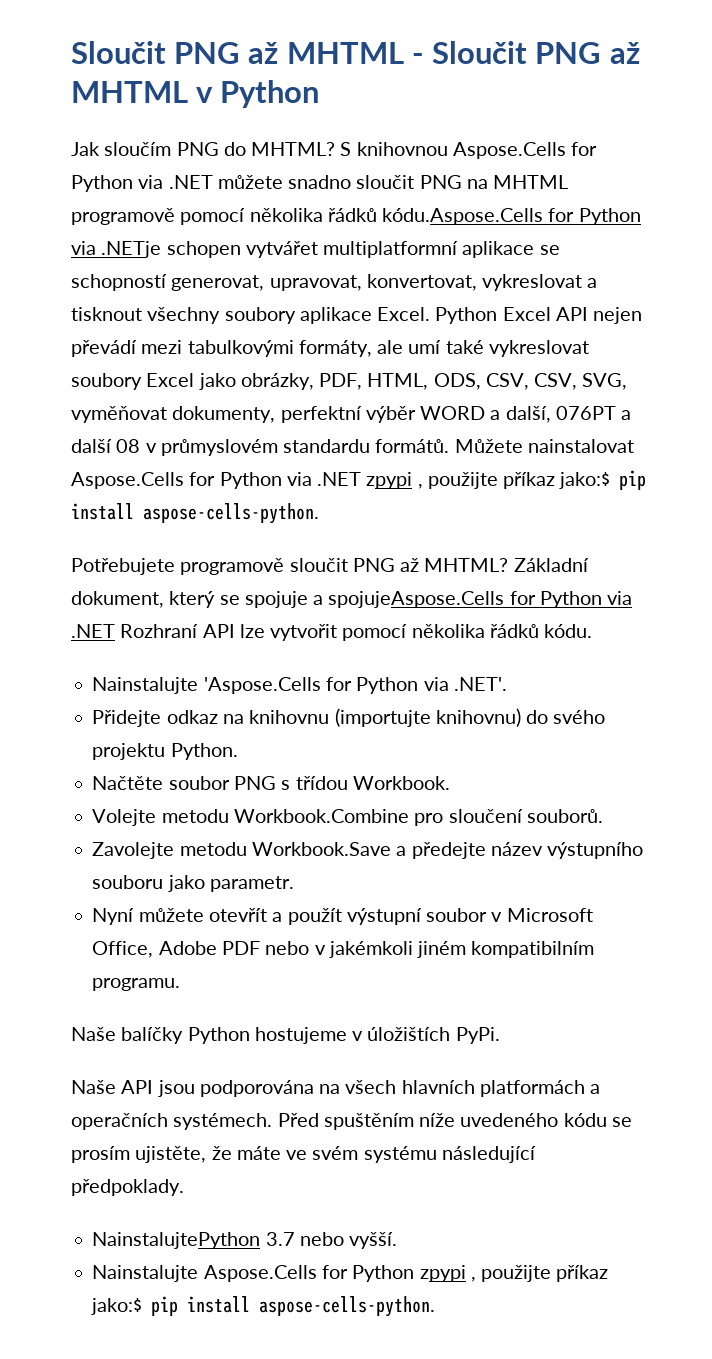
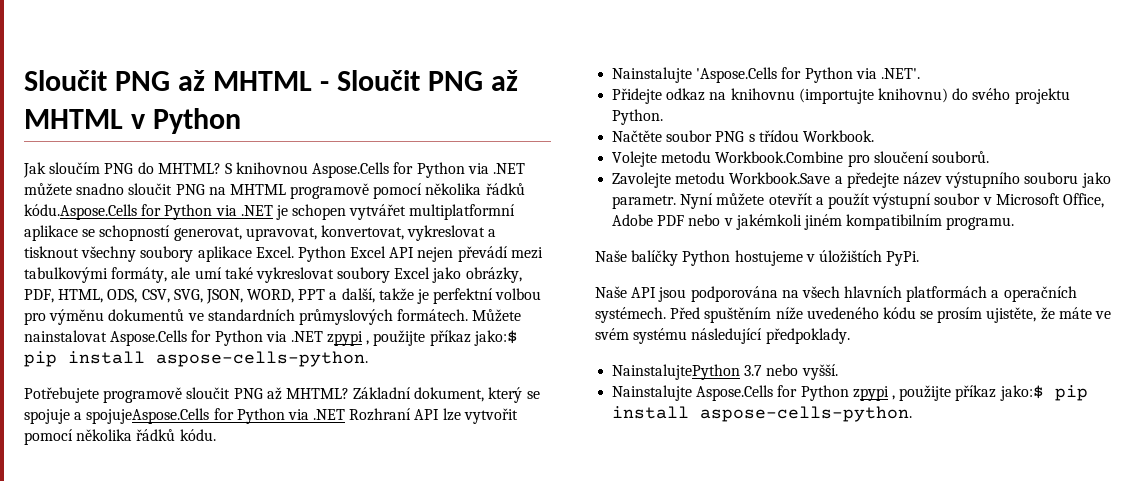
- S knihovnou Aspose.Cells for Python via .NET můžete snadno sloučit PNG na MHTML programově pomocí několika řádků kódu.Aspose.Cells for Python via .NETje schopen vytvářet multiplatformní aplikace se schopností generovat, upravovat, konvertovat, vykreslovat a tisknout všechny soubory aplikace Excel.
+ S knihovnou Aspose.Cells for Python via .NET můžete snadno sloučit PNG na MHTML programově pomocí několika řádků kódu.Aspose.Cells for Python via .NET je schopen vytvářet multiplatformní aplikace se schopností generovat, upravovat, konvertovat, vykreslovat a tisknout všechny soubory aplikace Excel.
- Python Excel API nejen převádí mezi tabulkovými formáty, ale umí také vykreslovat soubory Excel jako obrázky, PDF, HTML, ODS, CSV, CSV, SVG, vyměňovat dokumenty, perfektní výběr WORD a další, 076PT a další 08 v průmyslovém standardu formátů.
+ Python Excel API nejen převádí mezi tabulkovými formáty, ale umí také vykreslovat soubory Excel jako obrázky, PDF, HTML, ODS, CSV, SVG, JSON, WORD, PPT a další, takže je perfektní volbou pro výměnu dokumentů ve standardních průmyslových formátech.
- Zavolejte metodu Workbook.Save a předejte název výstupního souboru jako parametr.
- Nyní můžete otevřít a použít výstupní soubor v Microsoft Office, Adobe PDF nebo v jakémkoli jiném kompatibilním programu.
+ Zavolejte metodu Workbook.Save a předejte název výstupního souboru jako parametr. Nyní můžete otevřít a použít výstupní soubor v Microsoft Office, Adobe PDF nebo v jakémkoli jiném kompatibilním programu.

